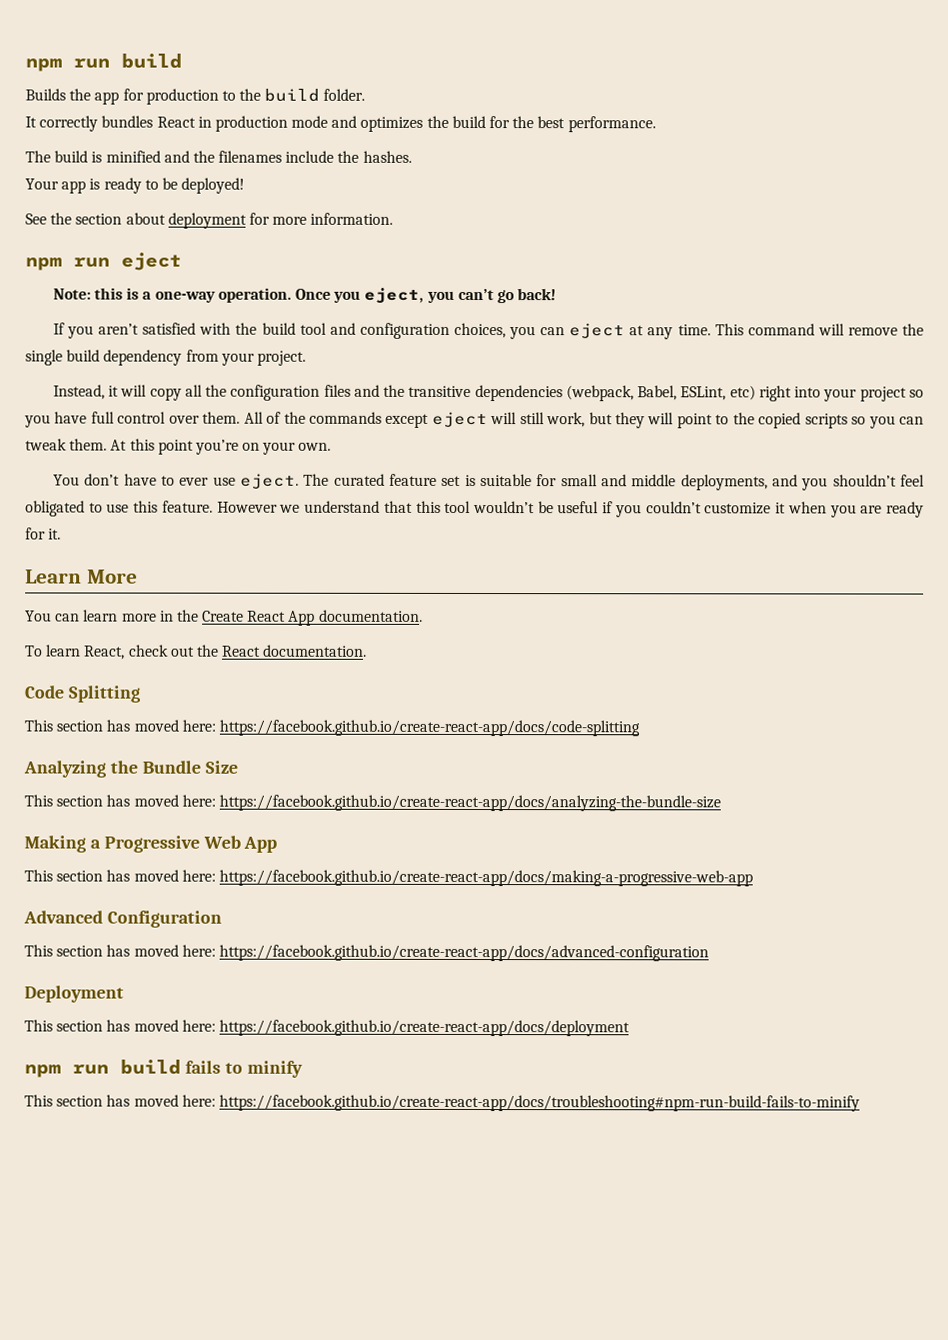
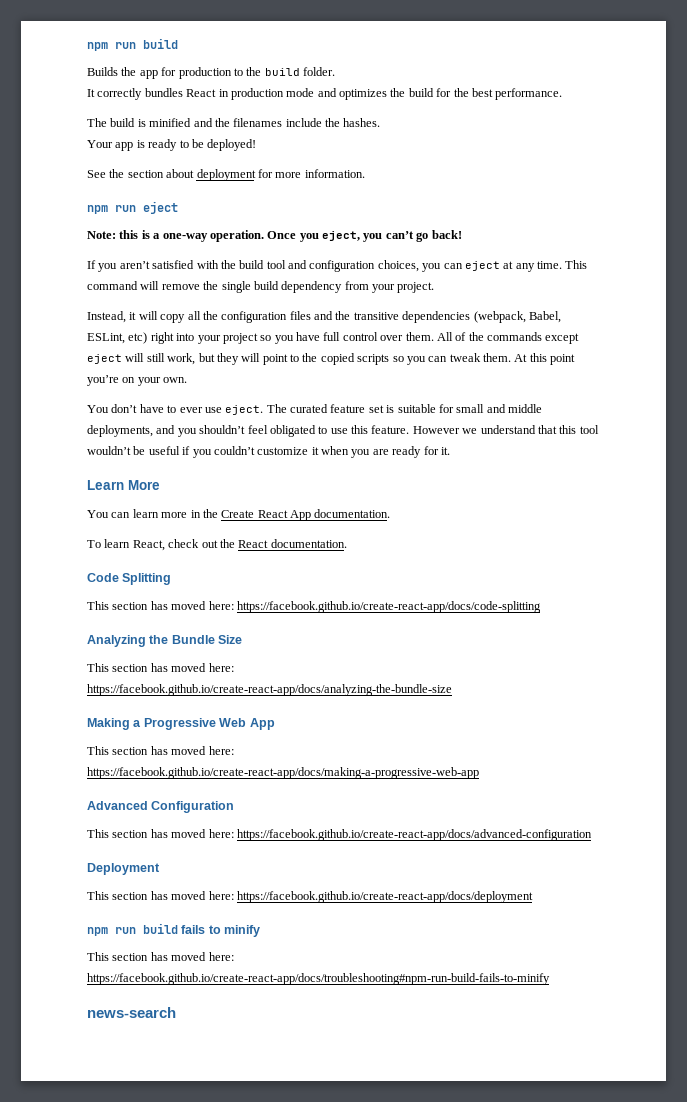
+ news-search

